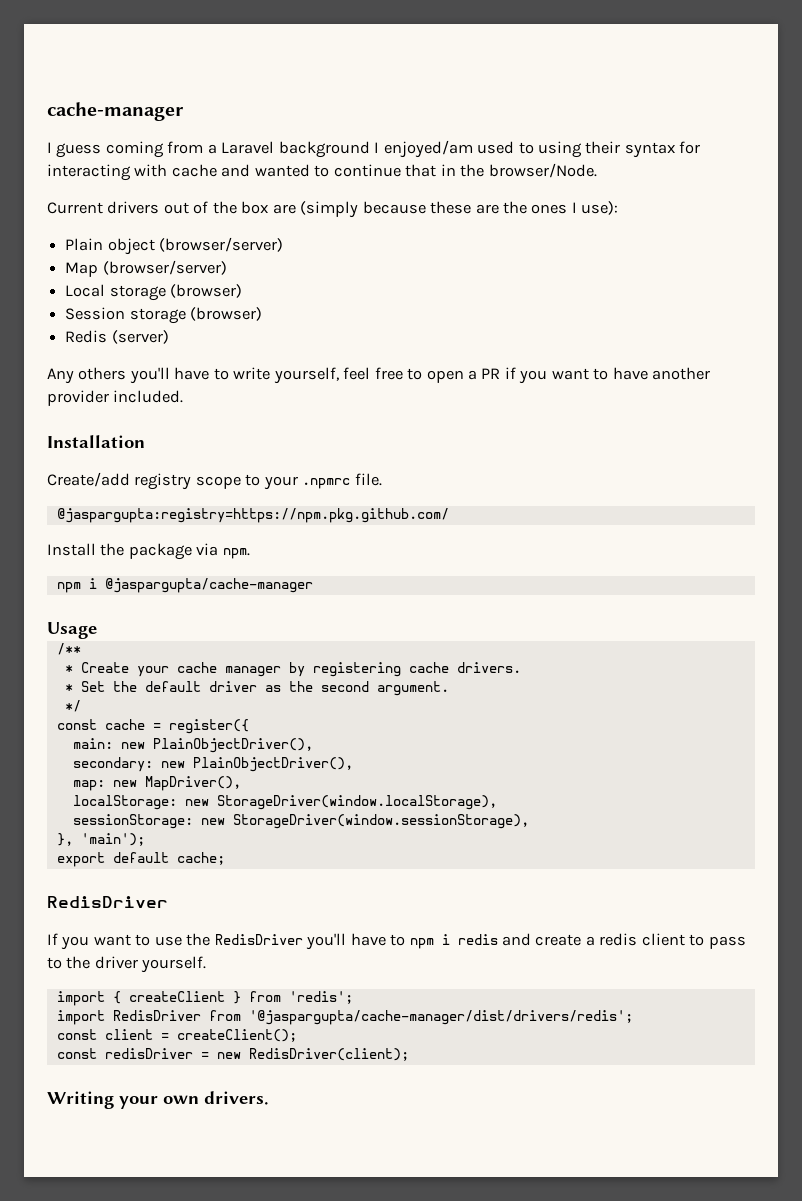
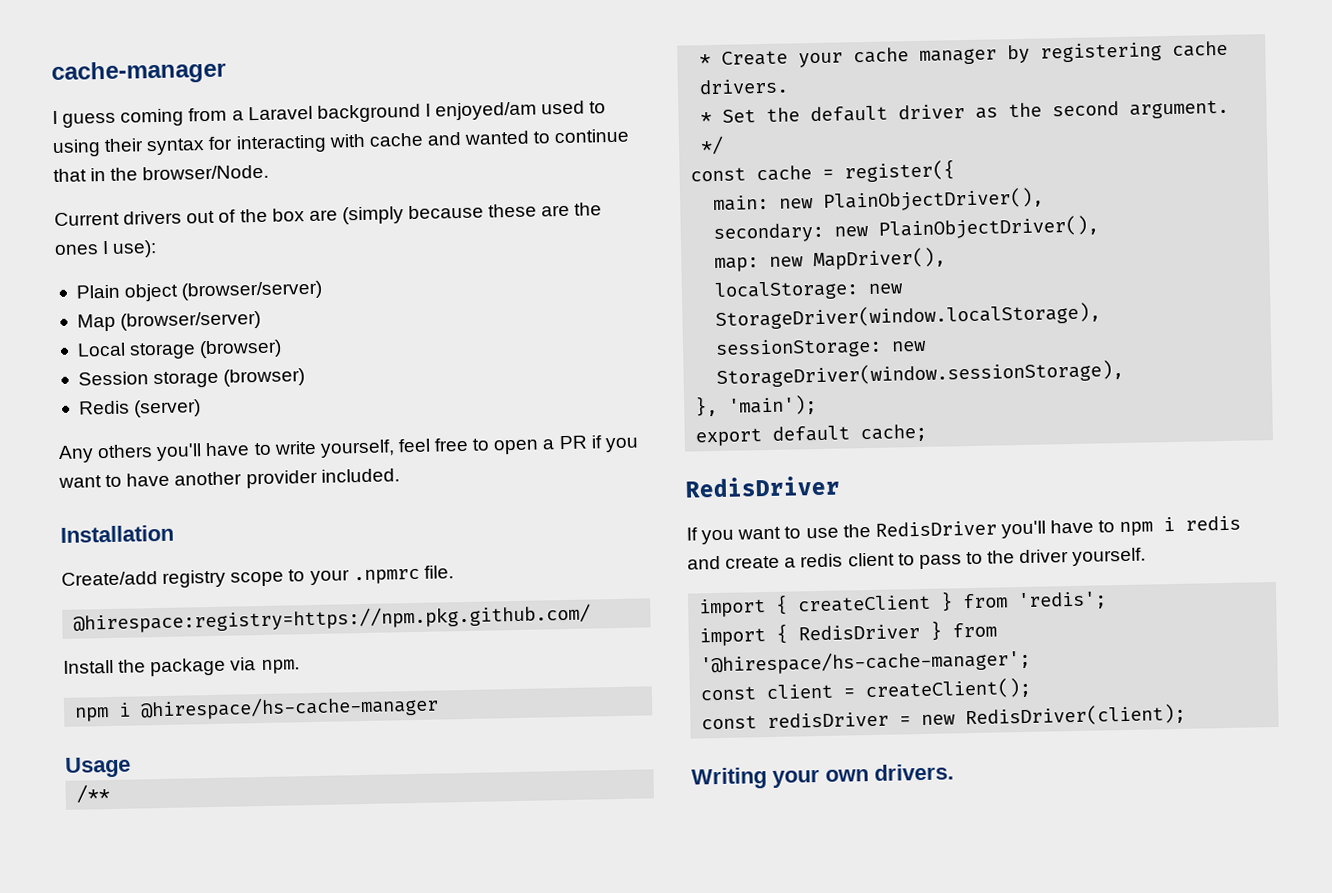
- @jaspargupta:registry=https://npm.pkg.github.com/
+ @hirespace:registry=https://npm.pkg.github.com/
- npm i @jaspargupta/cache-manager
+ npm i @hirespace/hs-cache-manager
- import RedisDriver from '@jaspargupta/cache-manager/dist/drivers/redis';
+ import { RedisDriver } from '@hirespace/hs-cache-manager';

